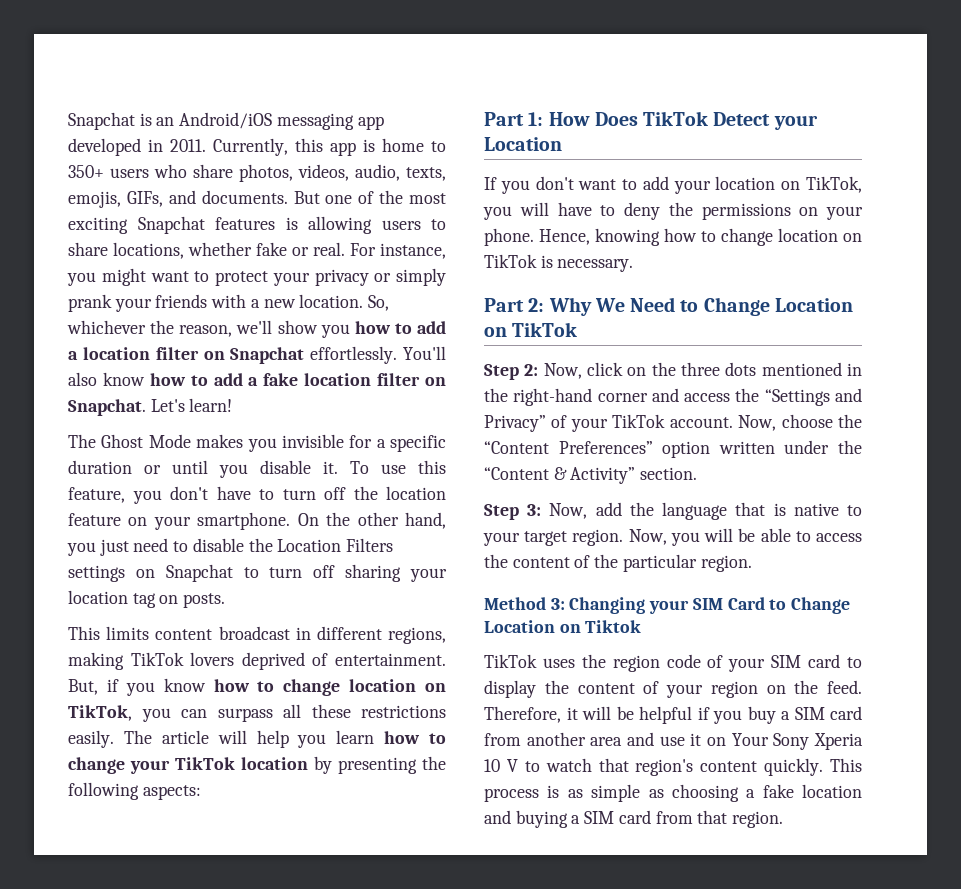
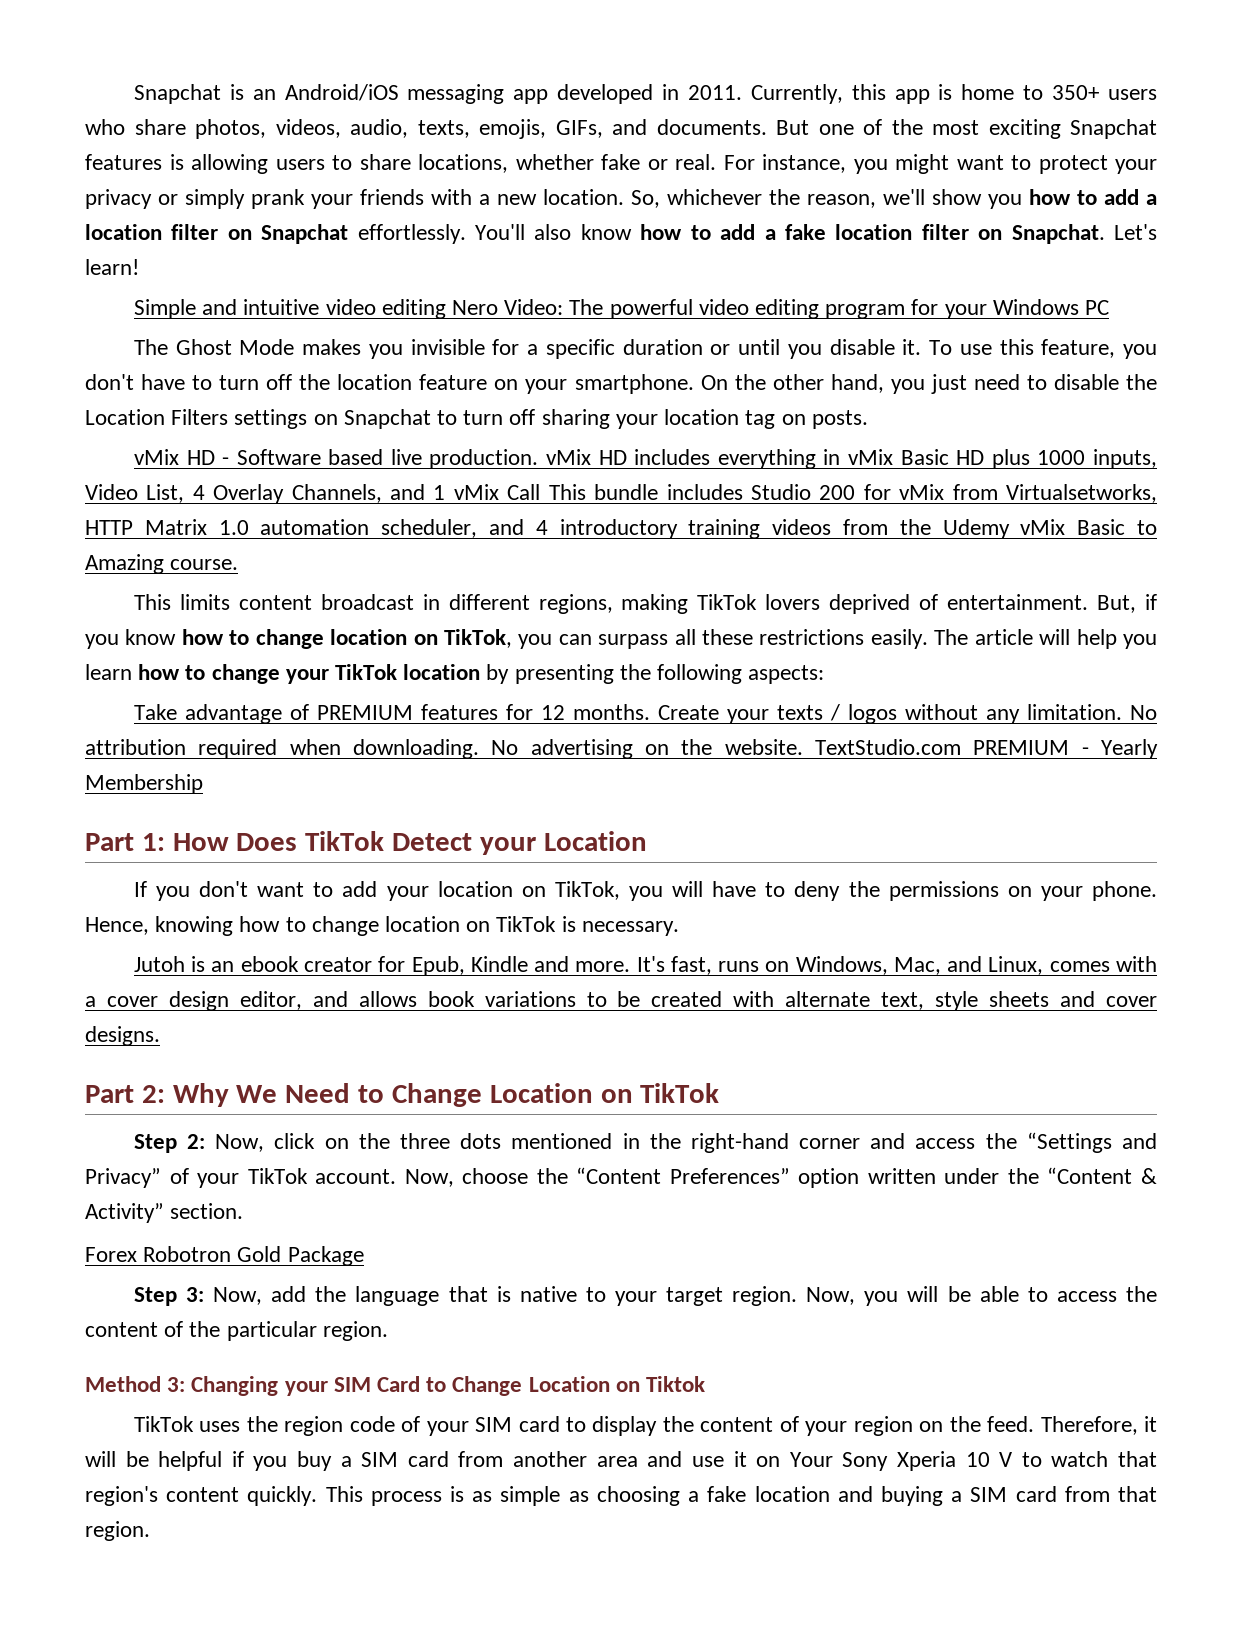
+ Simple and intuitive video editing Nero Video: The powerful video editing program for your Windows PC
+ vMix HD - Software based live production. vMix HD includes everything in vMix Basic HD plus 1000 inputs, Video List, 4 Overlay Channels, and 1 vMix Call This bundle includes Studio 200 for vMix from Virtualsetworks, HTTP Matrix 1.0 automation scheduler, and 4 introductory training videos from the Udemy vMix Basic to Amazing course.
+ Take advantage of PREMIUM features for 12 months. Create your texts / logos without any limitation. No attribution required when downloading. No advertising on the website. TextStudio.com PREMIUM - Yearly Membership
+ Jutoh is an ebook creator for Epub, Kindle and more. It's fast, runs on Windows, Mac, and Linux, comes with a cover design editor, and allows book variations to be created with alternate text, style sheets and cover designs.
+ Forex Robotron Gold Package

